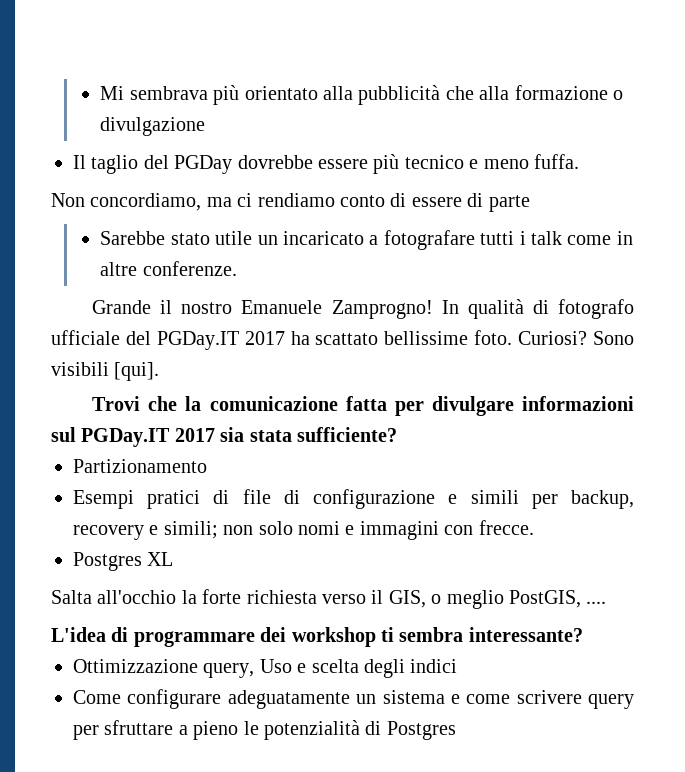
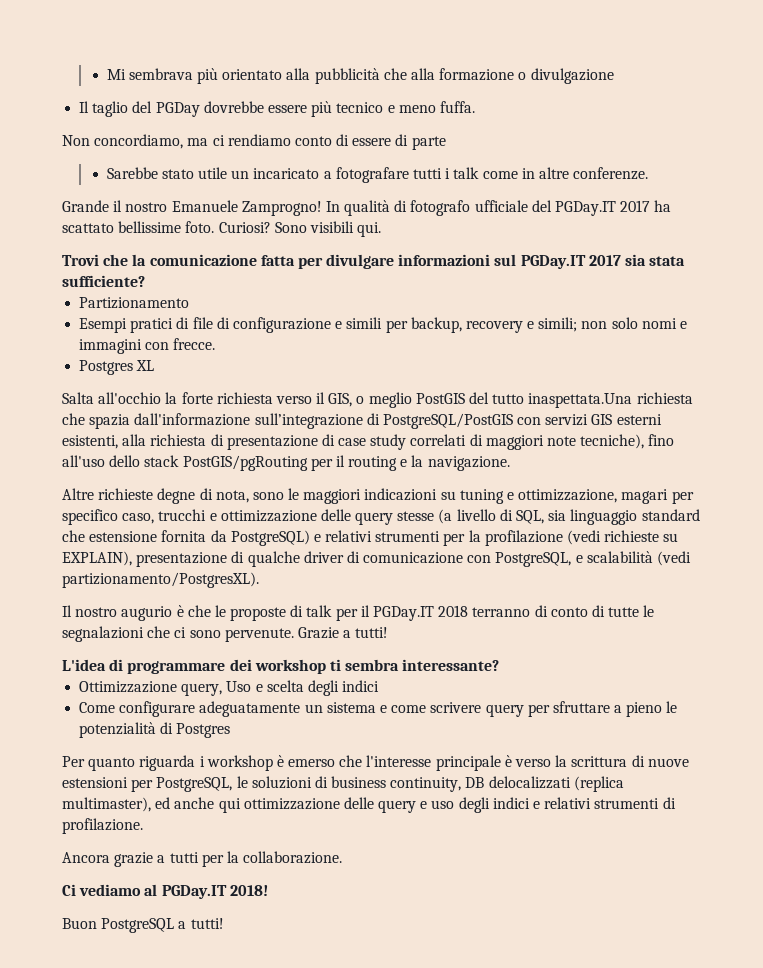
- Sono visibili [qui].
+ Sono visibili qui.
- Salta all'occhio la forte richiesta verso il GIS, o meglio PostGIS, ....
+ Salta all'occhio la forte richiesta verso il GIS, o meglio PostGIS del tutto inaspettata.Una richiesta che spazia dall'informazione sull’integrazione di PostgreSQL/PostGIS con servizi GIS esterni esistenti, alla richiesta di presentazione di case study correlati di maggiori note tecniche), fino all'uso dello stack PostGIS/pgRouting per il routing e la navigazione.
+ Altre richieste degne di nota, sono le maggiori indicazioni su tuning e ottimizzazione, magari per specifico caso, trucchi e ottimizzazione delle query stesse (a livello di SQL, sia linguaggio standard che estensione fornita da PostgreSQL) e relativi strumenti per la profilazione (vedi richieste su EXPLAIN), presentazione di qualche driver di comunicazione con PostgreSQL, e scalabilità (vedi partizionamento/PostgresXL).
+ Il nostro augurio è che le proposte di talk per il PGDay.IT 2018 terranno di conto di tutte le segnalazioni che ci sono pervenute. Grazie a tutti!
+ Per quanto riguarda i workshop è emerso che l'interesse principale è verso la scrittura di nuove estensioni per PostgreSQL, le soluzioni di business continuity, DB delocalizzati (replica multimaster), ed anche qui ottimizzazione delle query e uso degli indici e relativi strumenti di profilazione.
+ Ancora grazie a tutti per la collaborazione.
+ Ci vediamo al PGDay.IT 2018!
+ Buon PostgreSQL a tutti!

